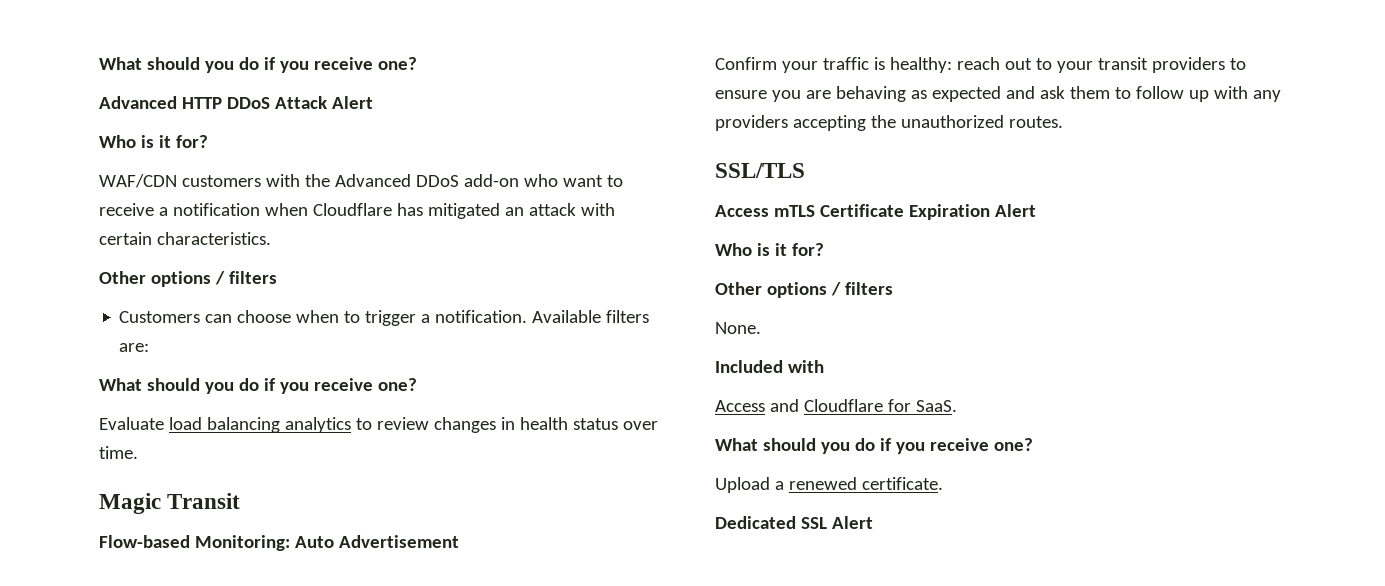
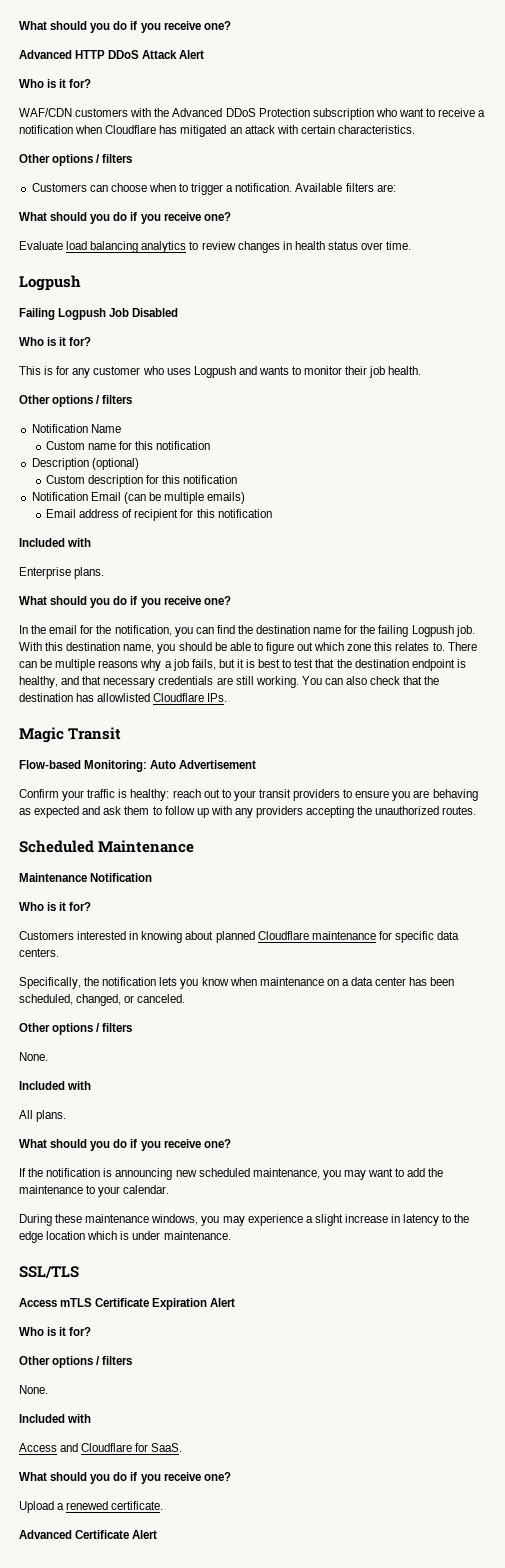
- WAF/CDN customers with the Advanced DDoS add-on who want to receive a notification when Cloudflare has mitigated an attack with certain characteristics.
+ WAF/CDN customers with the Advanced DDoS Protection subscription who want to receive a notification when Cloudflare has mitigated an attack with certain characteristics.
  Evaluate load balancing analytics to review changes in health status over time.
+ Logpush
+ Failing Logpush Job Disabled
+ Who is it for?
+ This is for any customer who uses Logpush and wants to monitor their job health.
+ Other options / filters
+ Notification Name
+ Custom name for this notification
+ Description (optional)
+ Custom description for this notification
+ Notification Email (can be multiple emails)
+ Email address of recipient for this notification
+ Included with
+ Enterprise plans.
+ What should you do if you receive one?
+ In the email for the notification, you can find the destination name for the failing Logpush job. With this destination name, you should be able to figure out which zone this relates to. There can be multiple reasons why a job fails, but it is best to test that the destination endpoint is healthy, and that necessary credentials are still working. You can also check that the destination has allowlisted Cloudflare IPs.
+ Scheduled Maintenance
+ Maintenance Notification
+ Who is it for?
+ Customers interested in knowing about planned Cloudflare maintenance for specific data centers.
+ Specifically, the notification lets you know when maintenance on a data center has been scheduled, changed, or canceled.
+ Other options / filters
+ None.
+ Included with
+ All plans.
+ What should you do if you receive one?
+ If the notification is announcing new scheduled maintenance, you may want to add the maintenance to your calendar.
+ During these maintenance windows, you may experience a slight increase in latency to the edge location which is under maintenance.
- Dedicated SSL Alert
+ Advanced Certificate Alert

